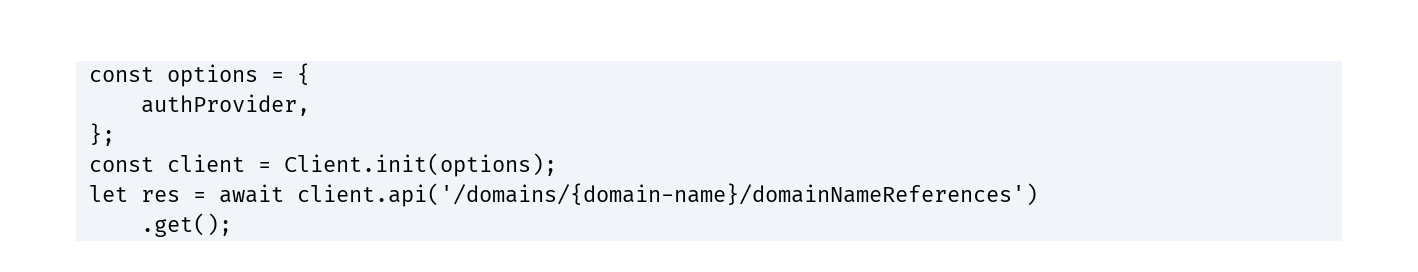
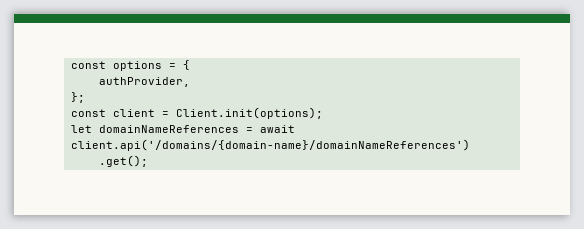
- let res = await client.api('/domains/{domain-name}/domainNameReferences')
+ let domainNameReferences = await client.api('/domains/{domain-name}/domainNameReferences')

